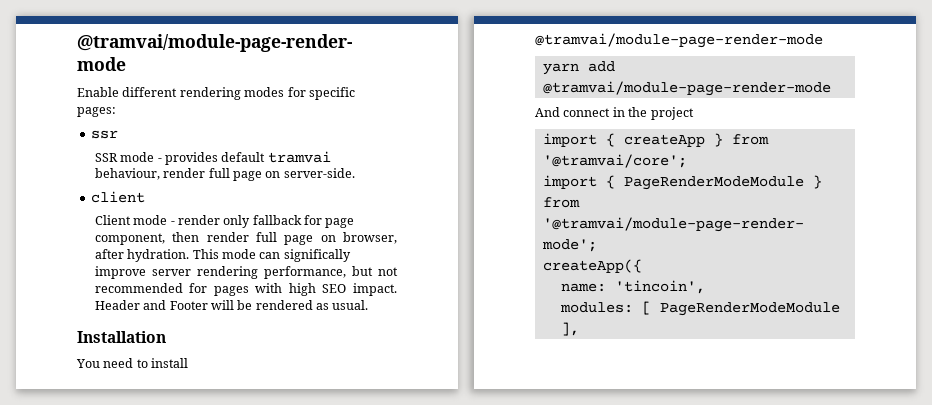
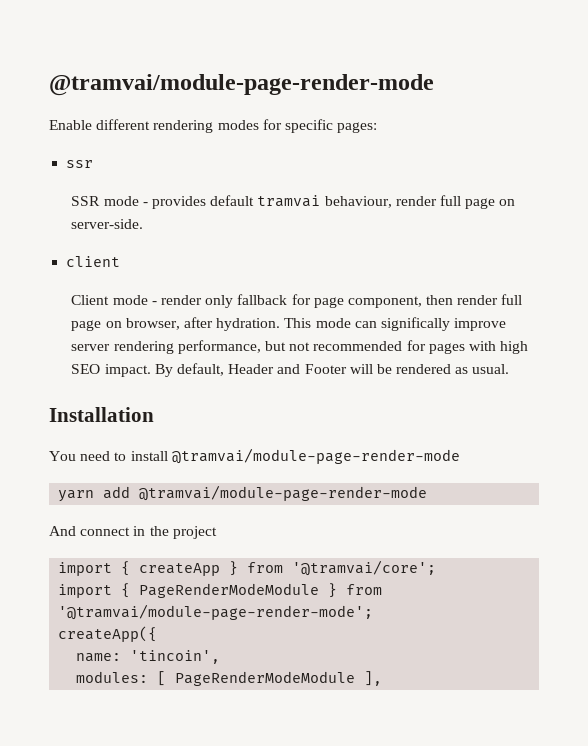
- Header and Footer will be rendered as usual.
+ By default, Header and Footer will be rendered as usual.

